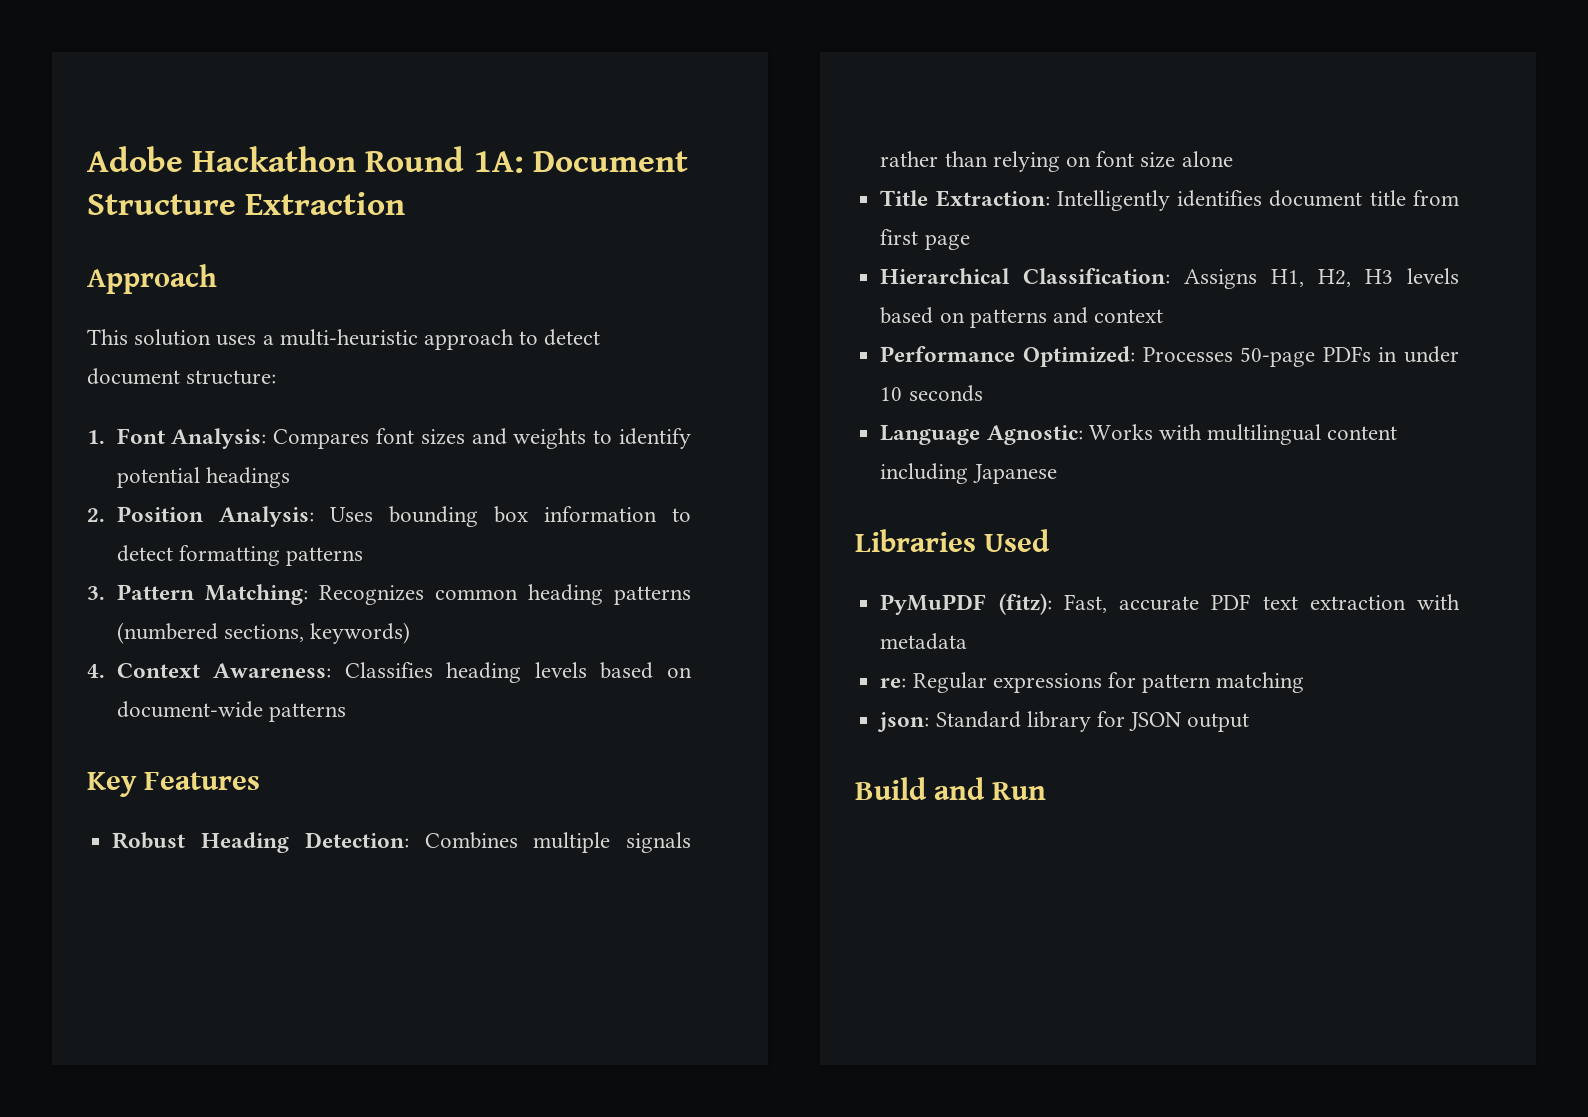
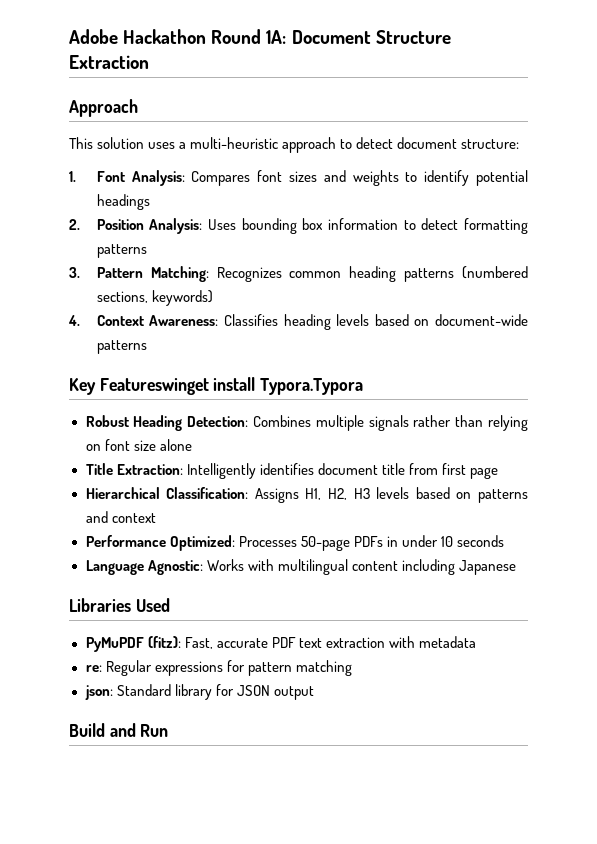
- Key Features
+ Key Featureswinget install Typora.Typora

